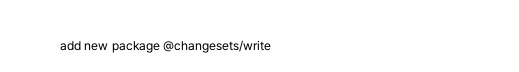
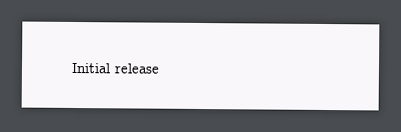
- add new package @changesets/write
+ Initial release

